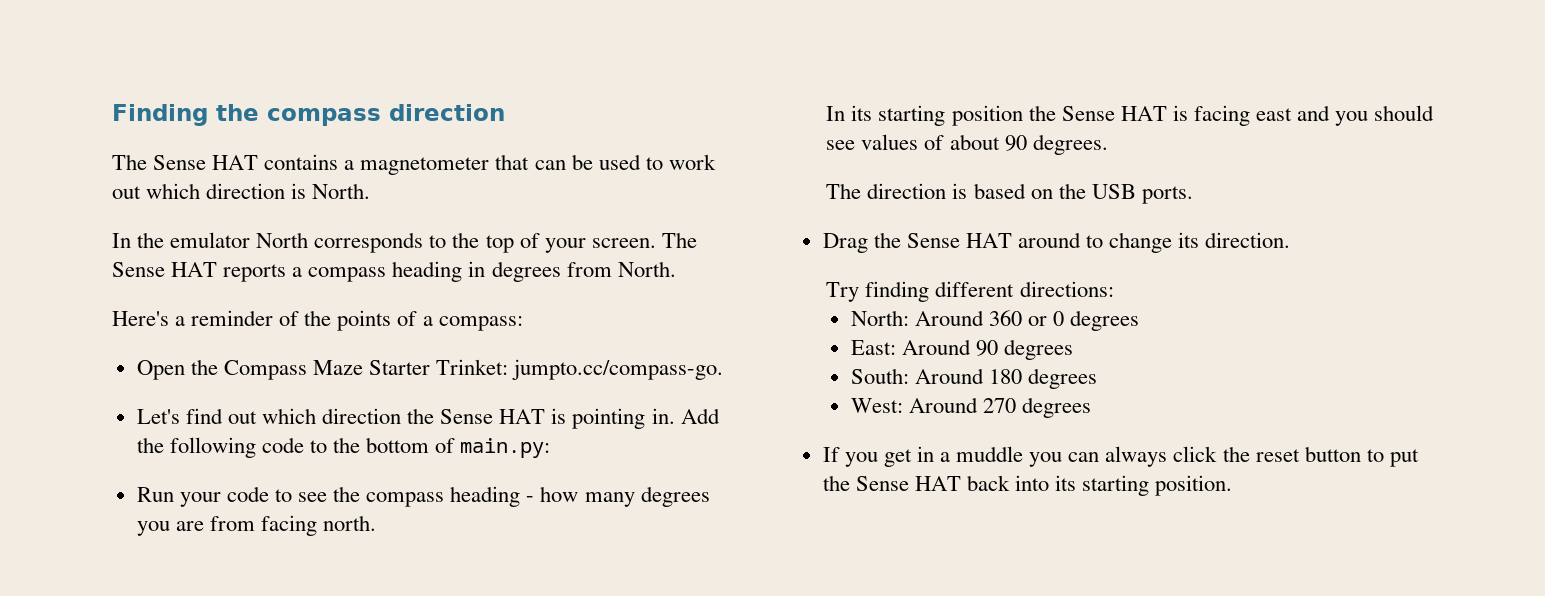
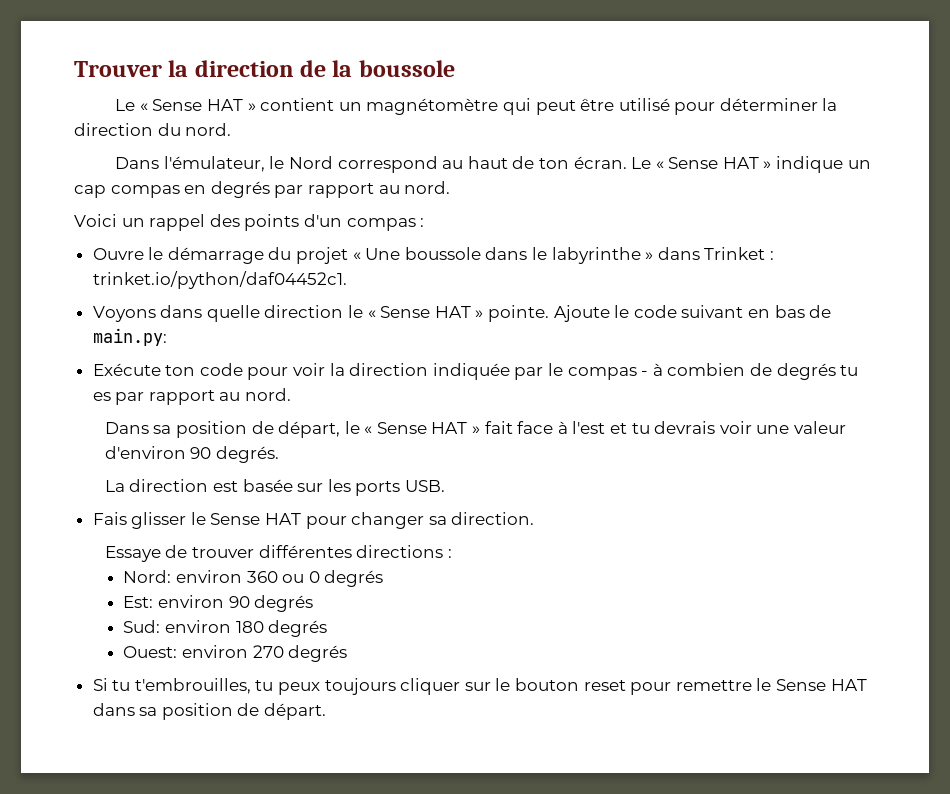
- Finding the compass direction
- The Sense HAT contains a magnetometer that can be used to work out which direction is North.
- In the emulator North corresponds to the top of your screen. The Sense HAT reports a compass heading in degrees from North.
- Here's a reminder of the points of a compass:
- Open the Compass Maze Starter Trinket: jumpto.cc/compass-go.
- Let's find out which direction the Sense HAT is pointing in. Add the following code to the bottom of main.py:
- Run your code to see the compass heading - how many degrees you are from facing north.
- In its starting position the Sense HAT is facing east and you should see values of about 90 degrees.
- The direction is based on the USB ports.
- Drag the Sense HAT around to change its direction.
- Try finding different directions:
- North: Around 360 or 0 degrees
- East: Around 90 degrees
- South: Around 180 degrees
- West: Around 270 degrees
- If you get in a muddle you can always click the reset button to put the Sense HAT back into its starting position.
+ Trouver la direction de la boussole
+ Le « Sense HAT » contient un magnétomètre qui peut être utilisé pour déterminer la direction du nord.
+ Dans l'émulateur, le Nord correspond au haut de ton écran. Le « Sense HAT » indique un cap compas en degrés par rapport au nord.
+ Voici un rappel des points d'un compas :
+ Ouvre le démarrage du projet « Une boussole dans le labyrinthe » dans Trinket : trinket.io/python/daf04452c1.
+ Voyons dans quelle direction le « Sense HAT » pointe. Ajoute le code suivant en bas de main.py:
+ Exécute ton code pour voir la direction indiquée par le compas - à combien de degrés tu es par rapport au nord.
+ Dans sa position de départ, le « Sense HAT » fait face à l'est et tu devrais voir une valeur d'environ 90 degrés.
+ La direction est basée sur les ports USB.
+ Fais glisser le Sense HAT pour changer sa direction.
+ Essaye de trouver différentes directions :
+ Nord: environ 360 ou 0 degrés
+ Est: environ 90 degrés
+ Sud: environ 180 degrés
+ Ouest: environ 270 degrés
+ Si tu t'embrouilles, tu peux toujours cliquer sur le bouton reset pour remettre le Sense HAT dans sa position de départ.

